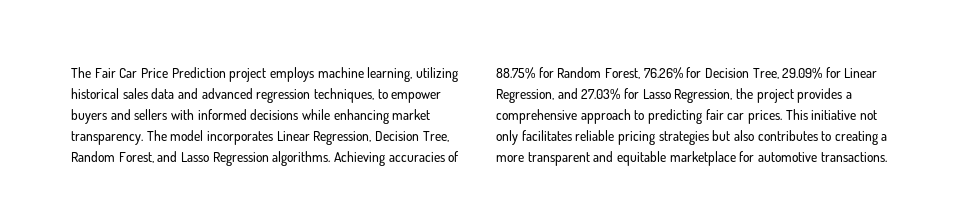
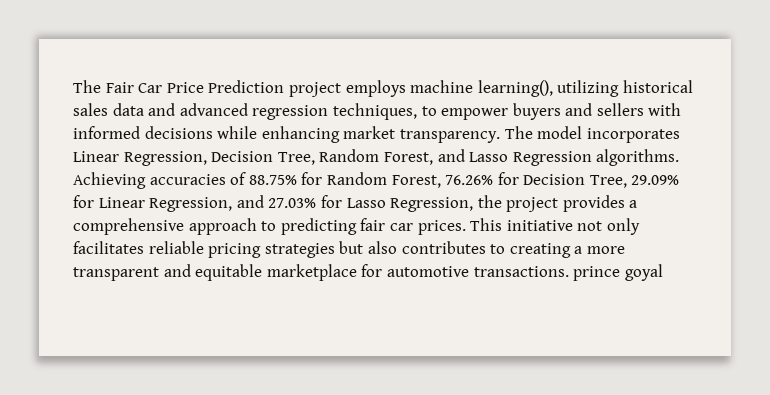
- The Fair Car Price Prediction project employs machine learning, utilizing historical sales data and advanced regression techniques, to empower buyers and sellers with informed decisions while enhancing market transparency.
+ The Fair Car Price Prediction project employs machine learning(), utilizing historical sales data and advanced regression techniques, to empower buyers and sellers with informed decisions while enhancing market transparency.
- This initiative not only facilitates reliable pricing strategies but also contributes to creating a more transparent and equitable marketplace for automotive transactions.
+ This initiative not only facilitates reliable pricing strategies but also contributes to creating a more transparent and equitable marketplace for automotive transactions. prince goyal

